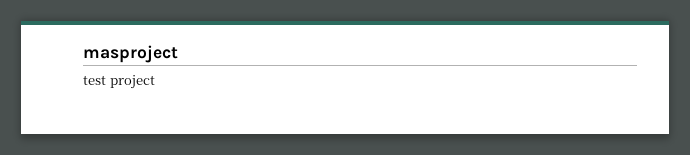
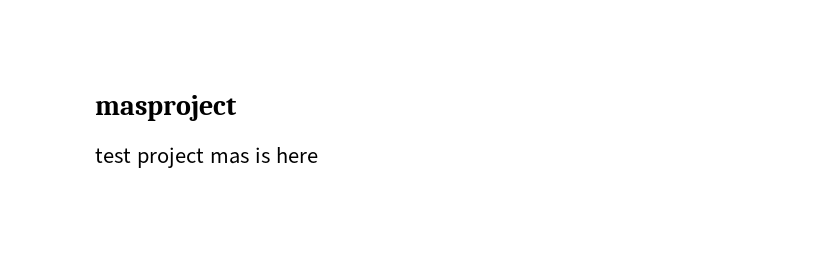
- test project
+ test project mas is here

